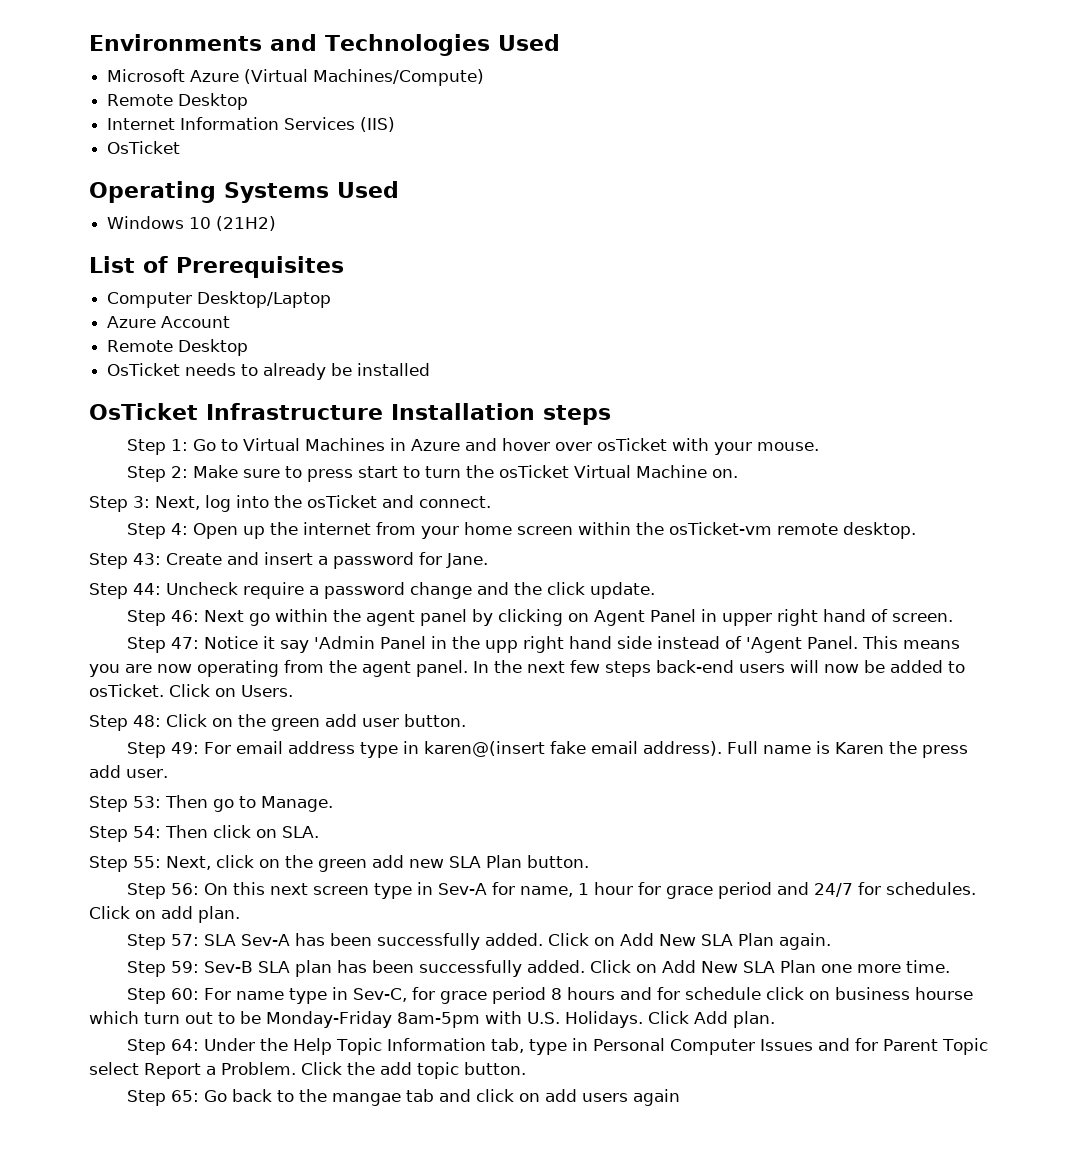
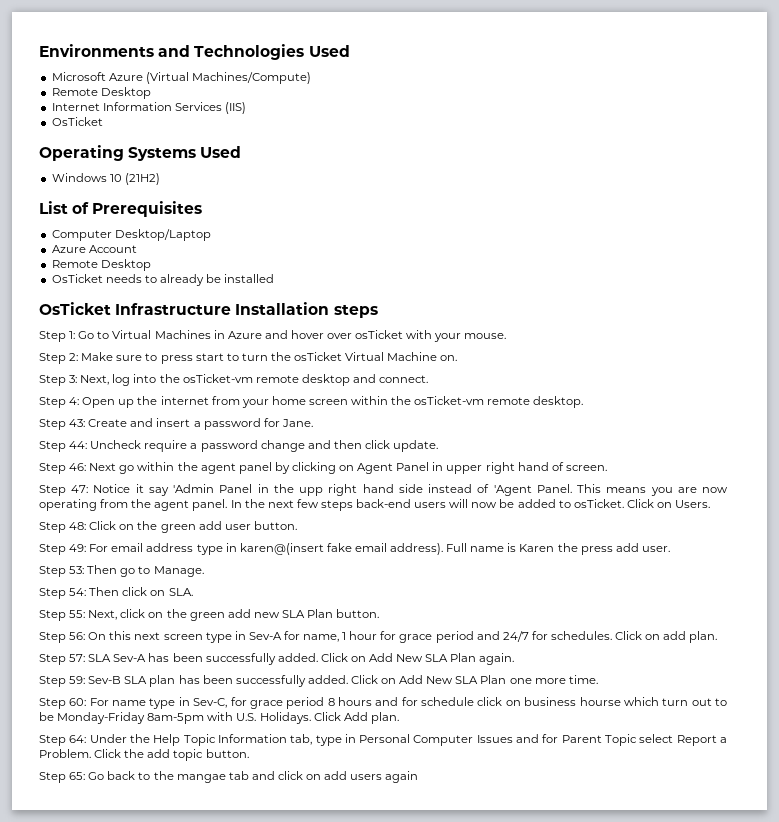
- Step 3: Next, log into the osTicket and connect.
+ Step 3: Next, log into the osTicket-vm remote desktop and connect.
- Step 44: Uncheck require a password change and the click update.
+ Step 44: Uncheck require a password change and then click update.

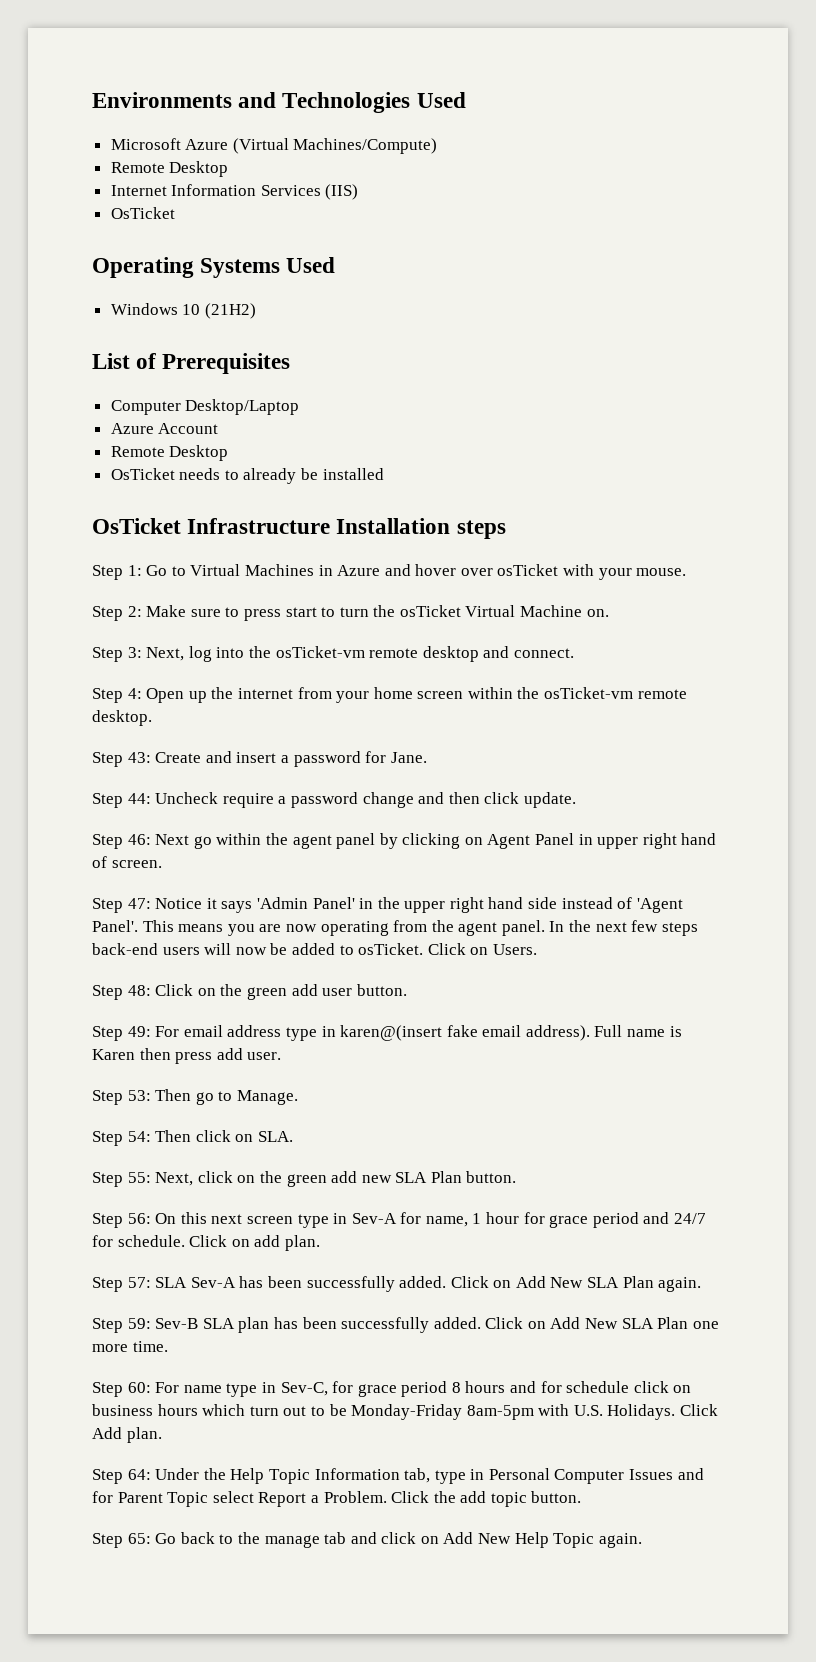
- Step 47: Notice it say 'Admin Panel in the upp right hand side instead of 'Agent Panel.
+ Step 47: Notice it says 'Admin Panel' in the upper right hand side instead of 'Agent Panel'.
- Full name is Karen the press add user.
+ Full name is Karen then press add user.
- Step 56: On this next screen type in Sev-A for name, 1 hour for grace period and 24/7 for schedules.
+ Step 56: On this next screen type in Sev-A for name, 1 hour for grace period and 24/7 for schedule.
- Step 60: For name type in Sev-C, for grace period 8 hours and for schedule click on business hourse which turn out to be Monday-Friday 8am-5pm with U.S. Holidays.
+ Step 60: For name type in Sev-C, for grace period 8 hours and for schedule click on business hours which turn out to be Monday-Friday 8am-5pm with U.S. Holidays.
- Step 65: Go back to the mangae tab and click on add users again
+ Step 65: Go back to the manage tab and click on Add New Help Topic again.

